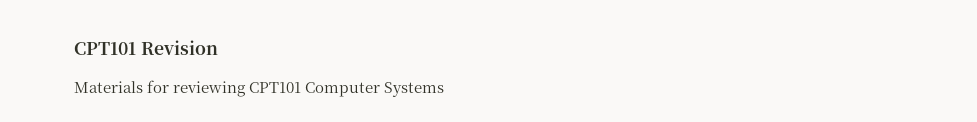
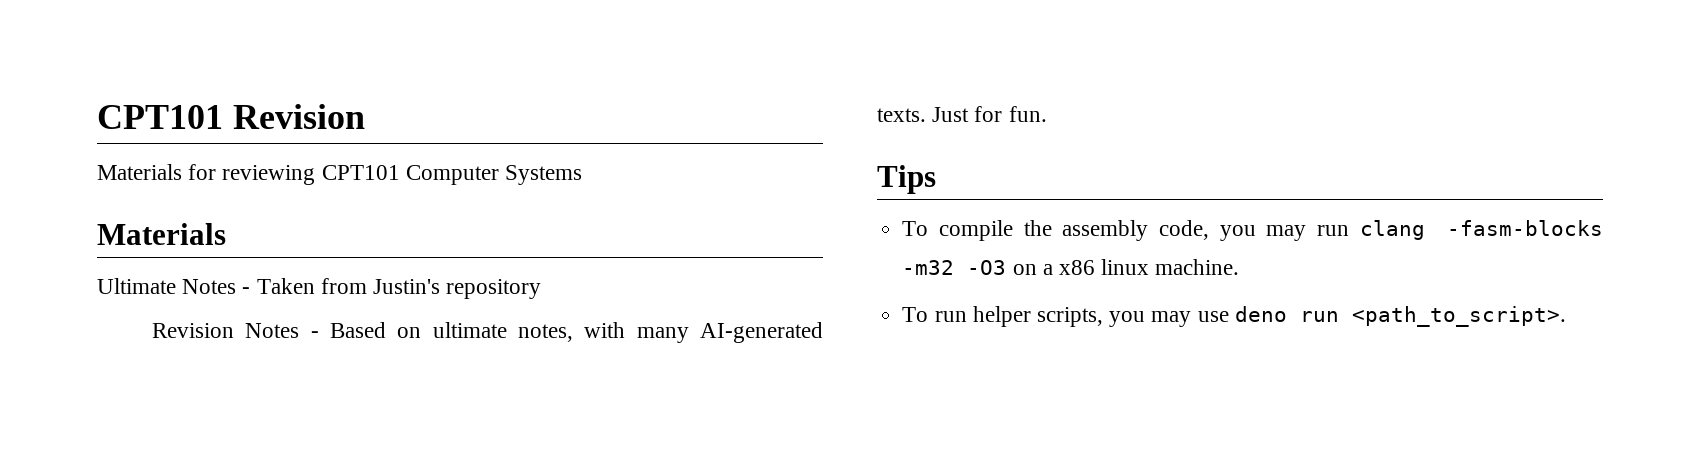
  Materials for reviewing CPT101 Computer Systems
+ Materials
+ Ultimate Notes - Taken from Justin's repository
+ Revision Notes - Based on ultimate notes, with many AI-generated texts. Just for fun.
+ Tips
+ To compile the assembly code, you may run clang -fasm-blocks -m32 -O3 on a x86 linux machine.
+ To run helper scripts, you may use deno run <path_to_script>.

